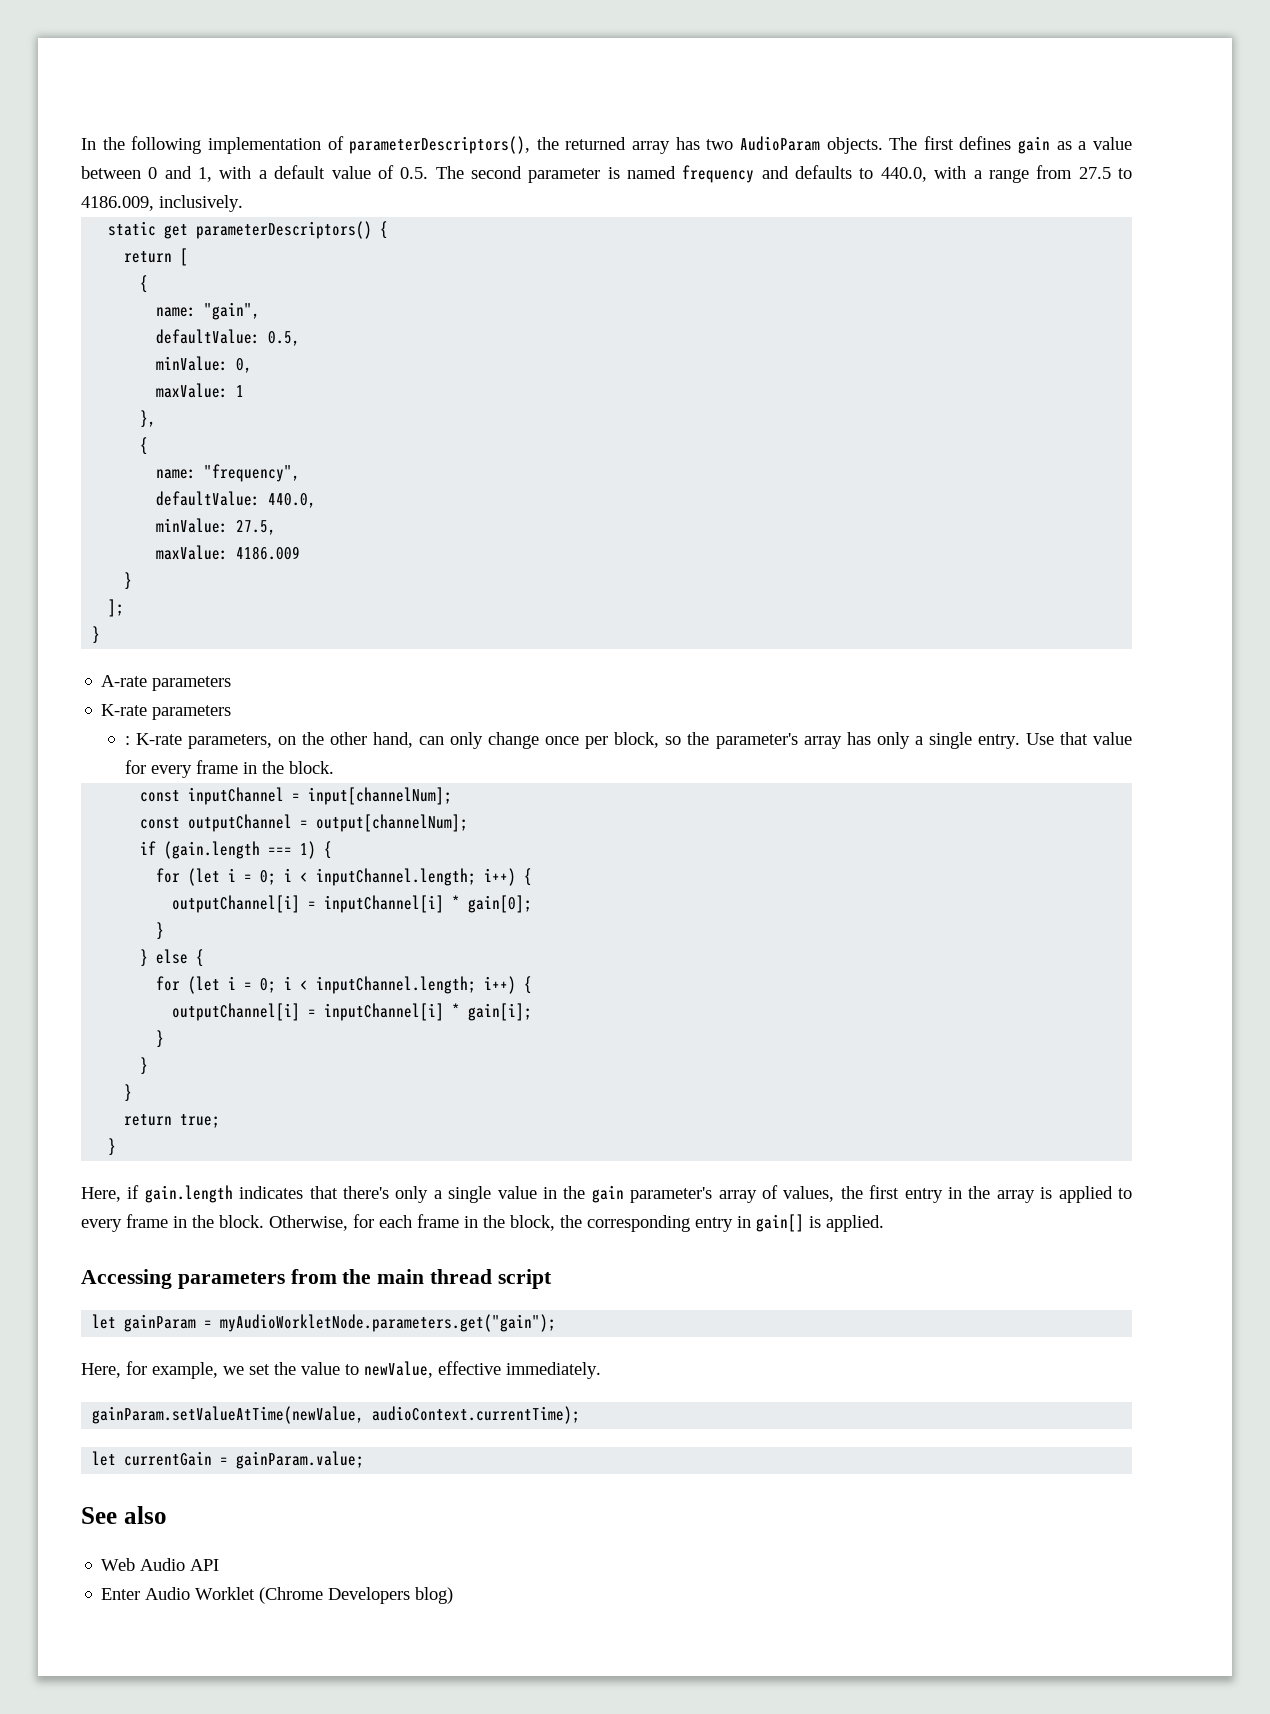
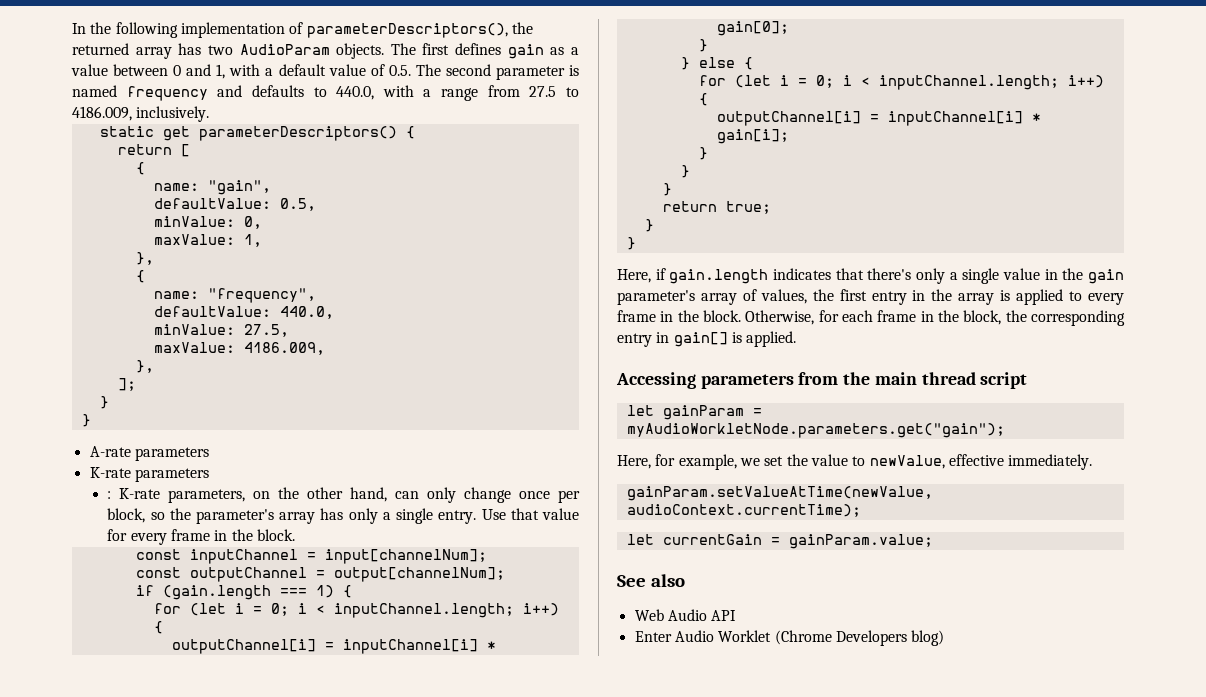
- maxValue: 1
+ maxValue: 1,
- maxValue: 4186.009
+ maxValue: 4186.009,
+ },
+ ];
  }
- ];
  return true;
+ }

